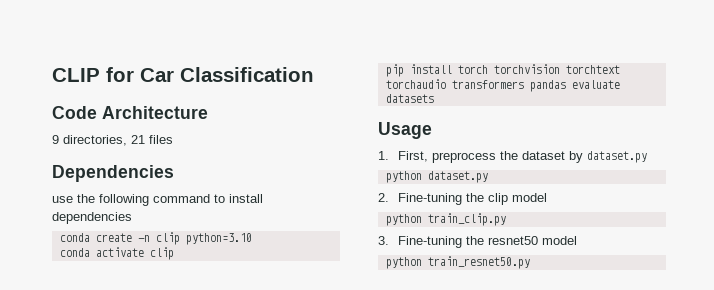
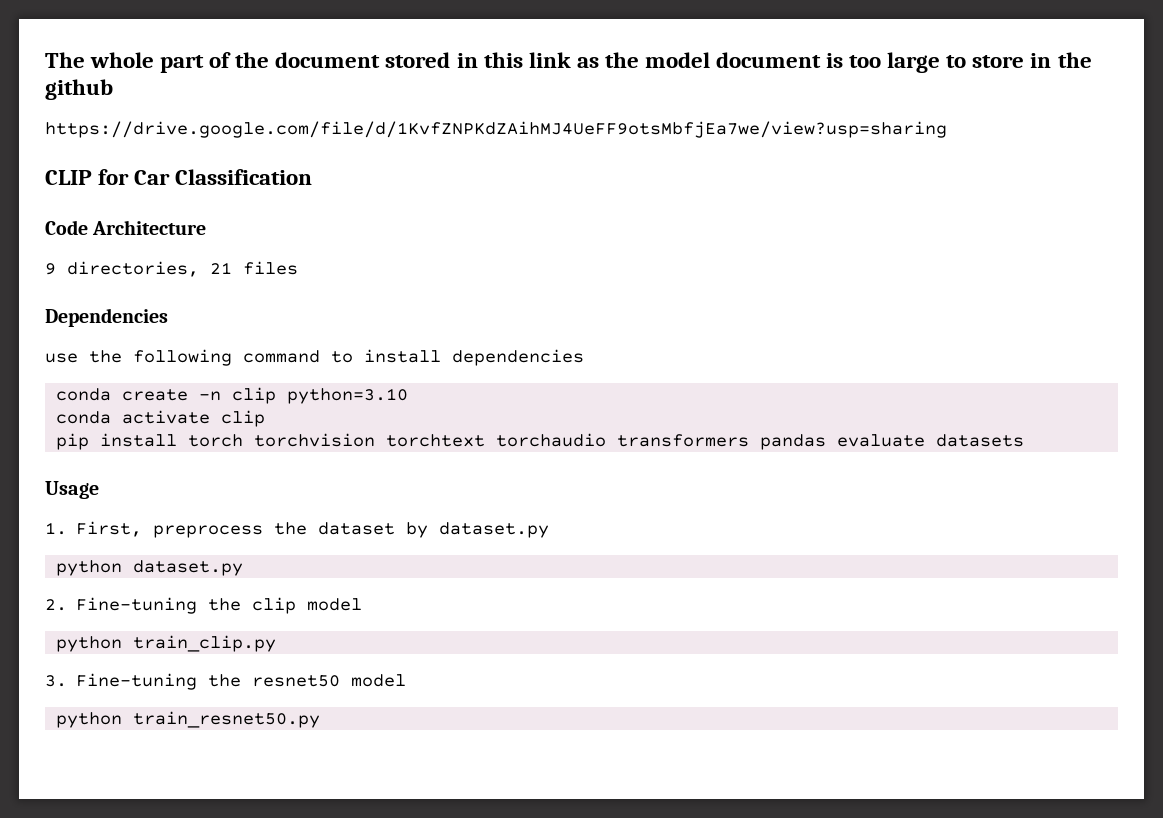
+ The whole part of the document stored in this link as the model document is too large to store in the github
+ https://drive.google.com/file/d/1KvfZNPKdZAihMJ4UeFF9otsMbfjEa7we/view?usp=sharing

